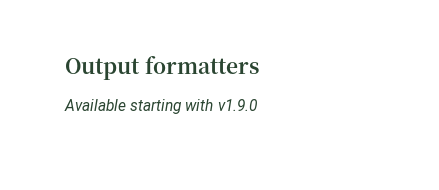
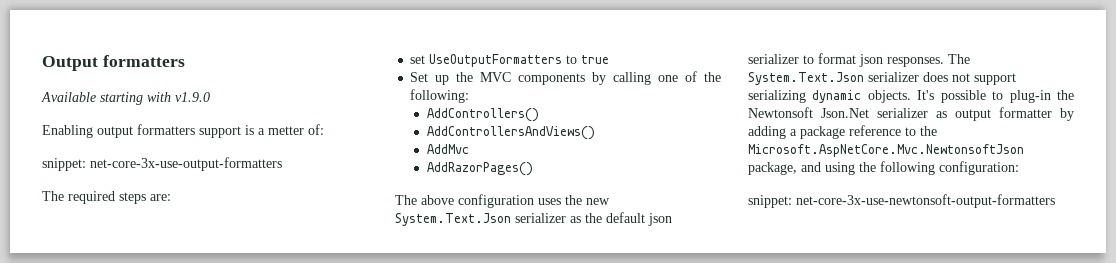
+ Enabling output formatters support is a metter of:
+ snippet: net-core-3x-use-output-formatters
+ The required steps are:
+ set UseOutputFormatters to true
+ Set up the MVC components by calling one of the following:
+ AddControllers()
+ AddControllersAndViews()
+ AddMvc
+ AddRazorPages()
+ The above configuration uses the new System.Text.Json serializer as the default json serializer to format json responses. The System.Text.Json serializer does not support serializing dynamic objects. It's possible to plug-in the Newtonsoft Json.Net serializer as output formatter by adding a package reference to the Microsoft.AspNetCore.Mvc.NewtonsoftJson package, and using the following configuration:
+ snippet: net-core-3x-use-newtonsoft-output-formatters

